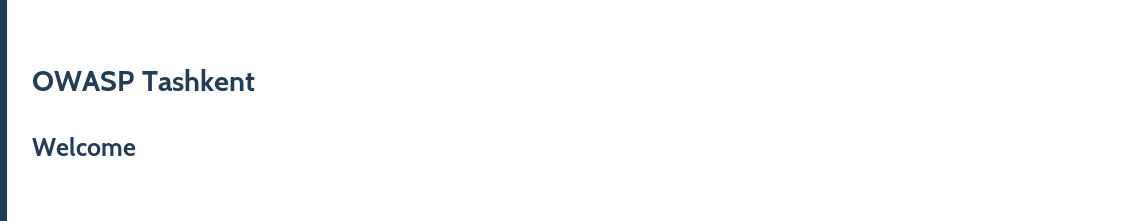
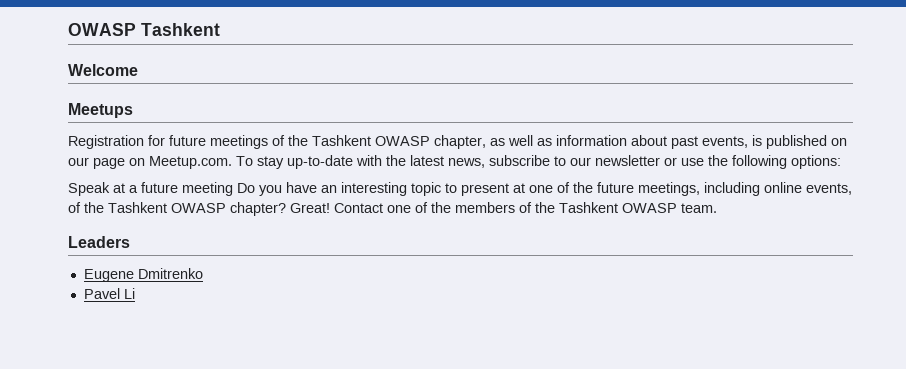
+ Meetups
+ Registration for future meetings of the Tashkent OWASP chapter, as well as information about past events, is published on our page on Meetup.com. To stay up-to-date with the latest news, subscribe to our newsletter or use the following options:
+ Speak at a future meeting Do you have an interesting topic to present at one of the future meetings, including online events, of the Tashkent OWASP chapter? Great! Contact one of the members of the Tashkent OWASP team.
+ Leaders
+ Eugene Dmitrenko
+ Pavel Li

